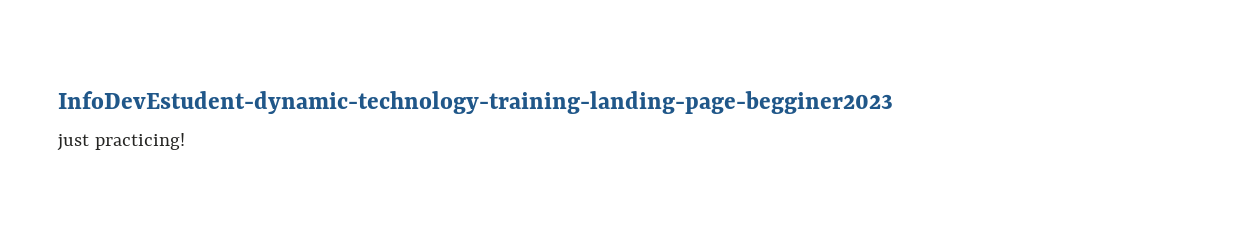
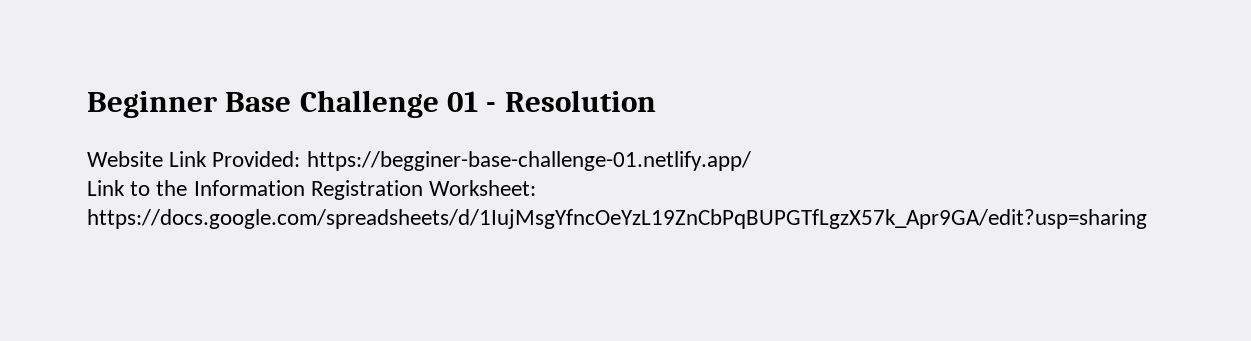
- InfoDevEstudent-dynamic-technology-training-landing-page-begginer2023
- just practicing!
+ Beginner Base Challenge 01 - Resolution
+ Website Link Provided: https://begginer-base-challenge-01.netlify.app/
+ Link to the Information Registration Worksheet: https://docs.google.com/spreadsheets/d/1IujMsgYfncOeYzL19ZnCbPqBUPGTfLgzX57k_Apr9GA/edit?usp=sharing

